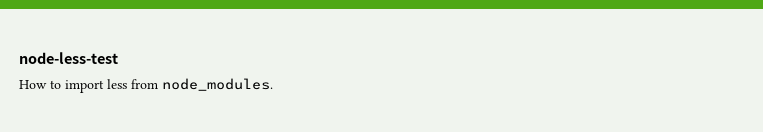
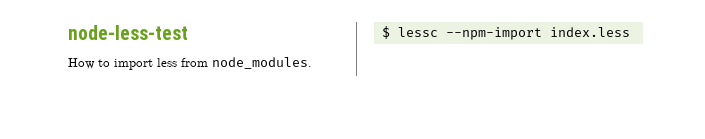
+ $ lessc --npm-import index.less

